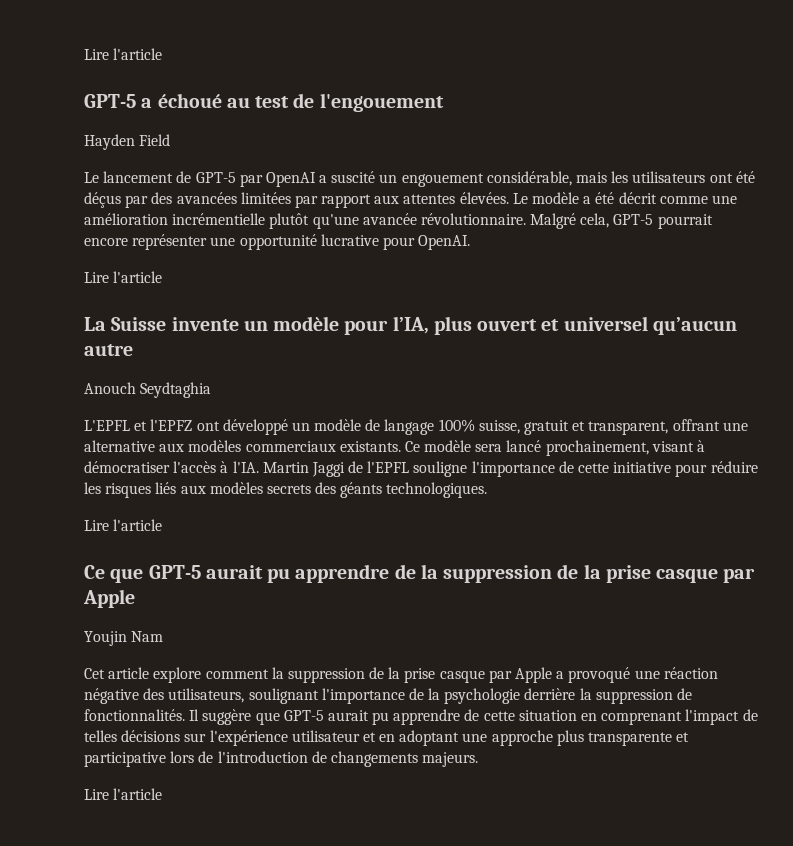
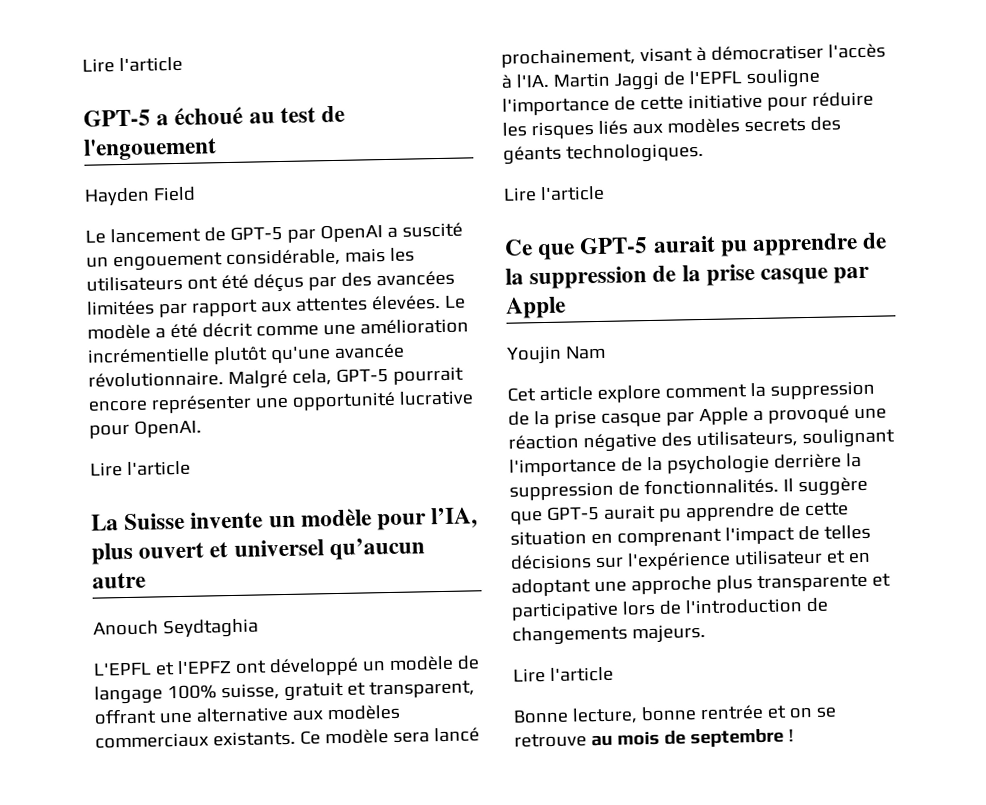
+ Bonne lecture, bonne rentrée et on se retrouve au mois de septembre !

